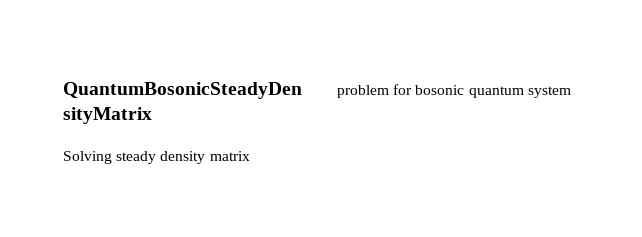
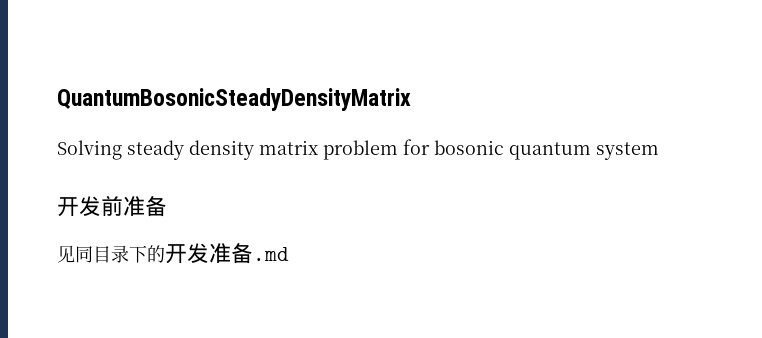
+ 开发前准备
+ 见同目录下的开发准备.md

